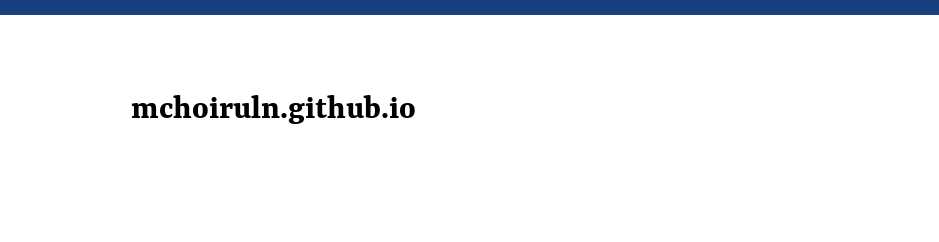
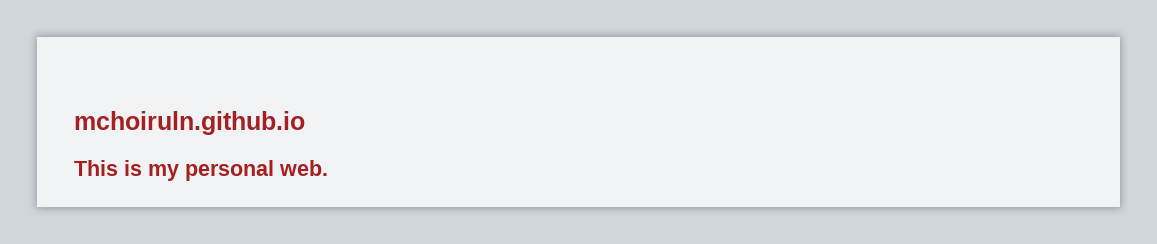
+ This is my personal web.

